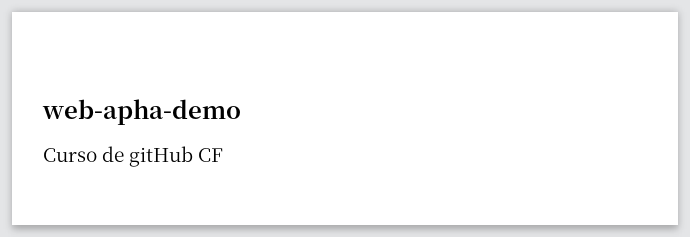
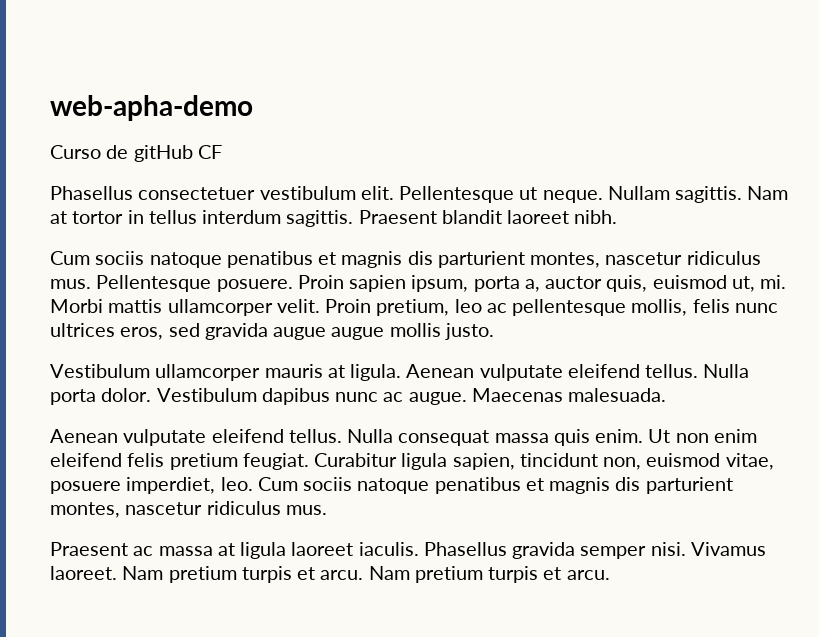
+ Phasellus consectetuer vestibulum elit. Pellentesque ut neque. Nullam sagittis. Nam at tortor in tellus interdum sagittis. Praesent blandit laoreet nibh.
+ Cum sociis natoque penatibus et magnis dis parturient montes, nascetur ridiculus mus. Pellentesque posuere. Proin sapien ipsum, porta a, auctor quis, euismod ut, mi. Morbi mattis ullamcorper velit. Proin pretium, leo ac pellentesque mollis, felis nunc ultrices eros, sed gravida augue augue mollis justo.
+ Vestibulum ullamcorper mauris at ligula. Aenean vulputate eleifend tellus. Nulla porta dolor. Vestibulum dapibus nunc ac augue. Maecenas malesuada.
+ Aenean vulputate eleifend tellus. Nulla consequat massa quis enim. Ut non enim eleifend felis pretium feugiat. Curabitur ligula sapien, tincidunt non, euismod vitae, posuere imperdiet, leo. Cum sociis natoque penatibus et magnis dis parturient montes, nascetur ridiculus mus.
+ Praesent ac massa at ligula laoreet iaculis. Phasellus gravida semper nisi. Vivamus laoreet. Nam pretium turpis et arcu. Nam pretium turpis et arcu.

